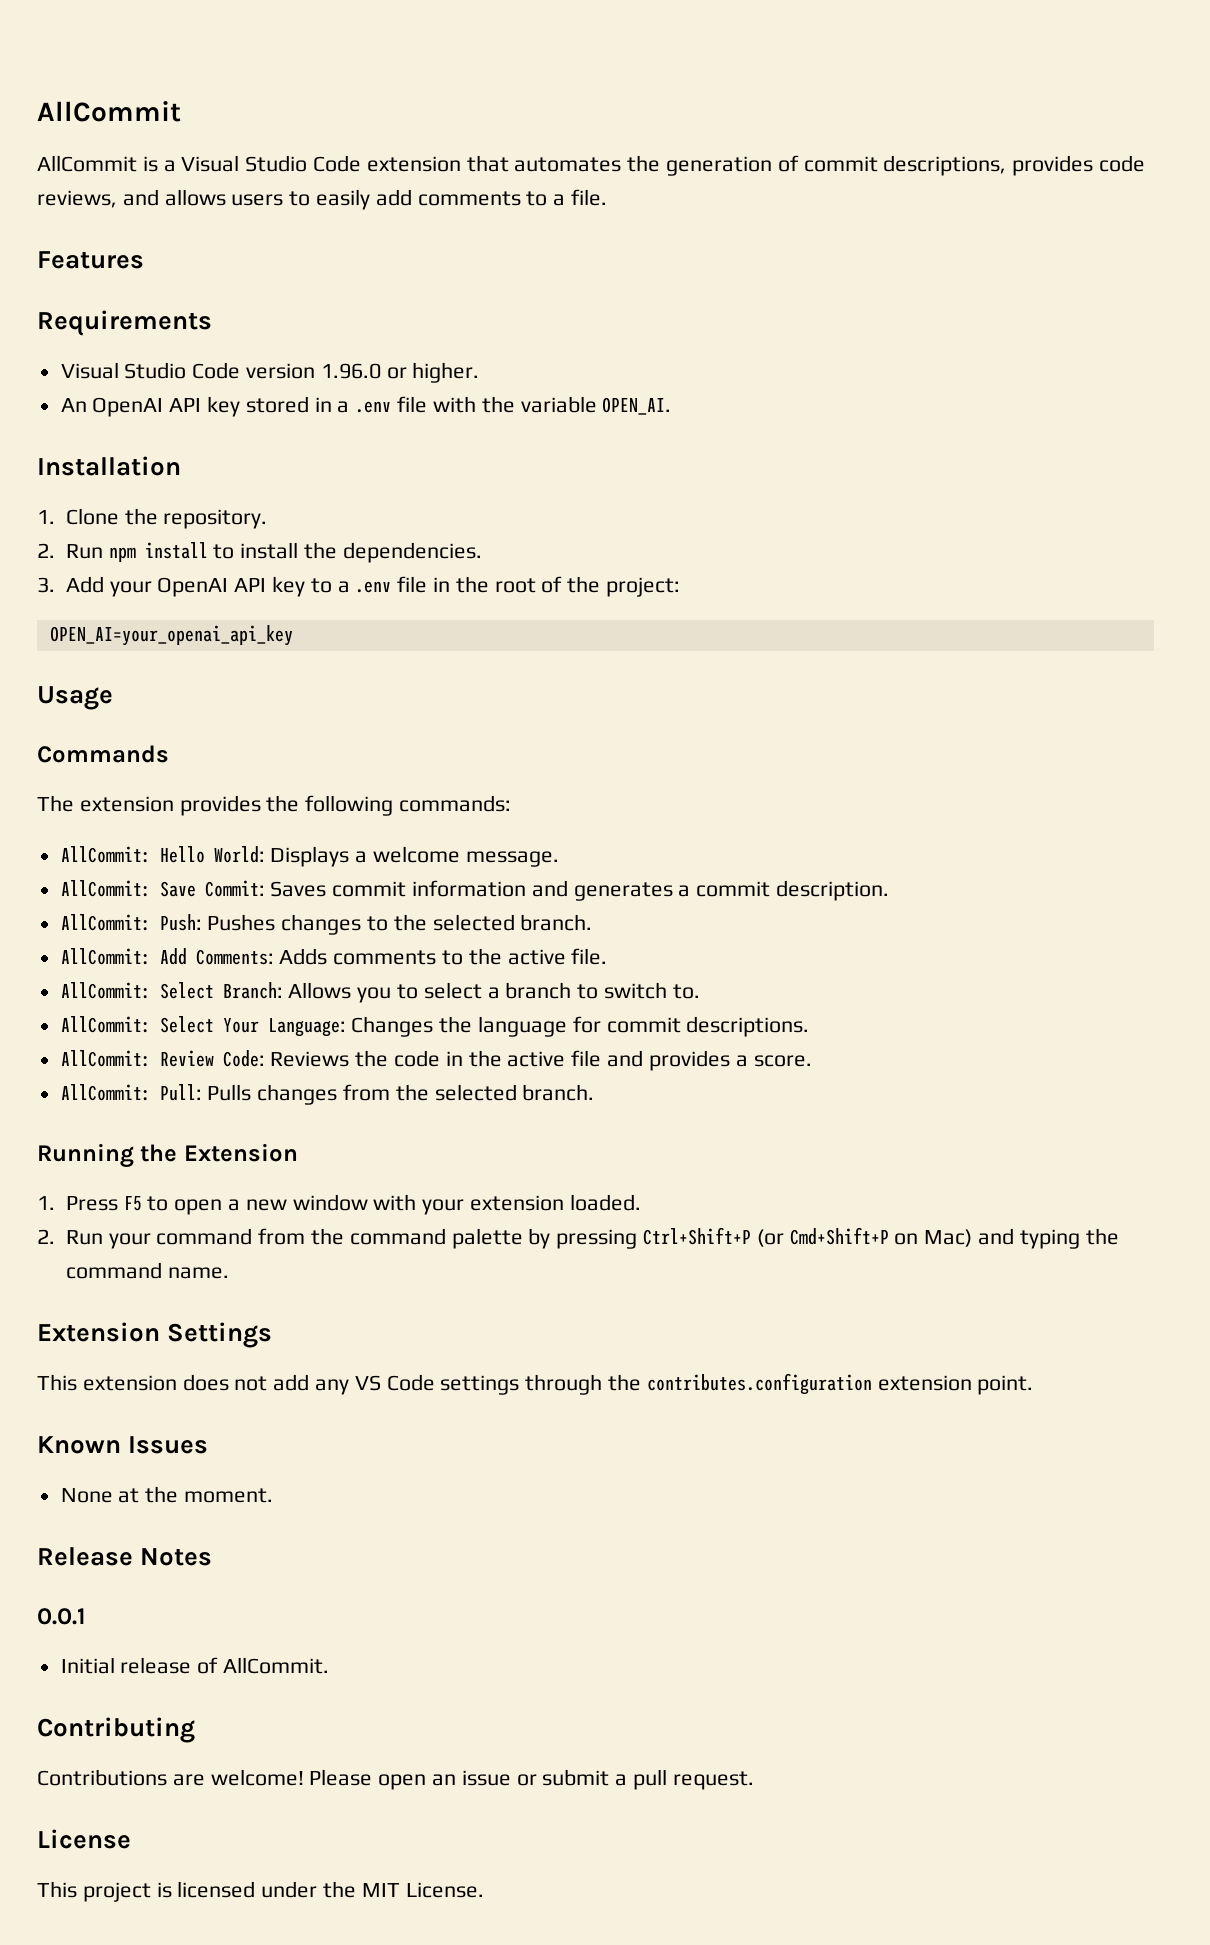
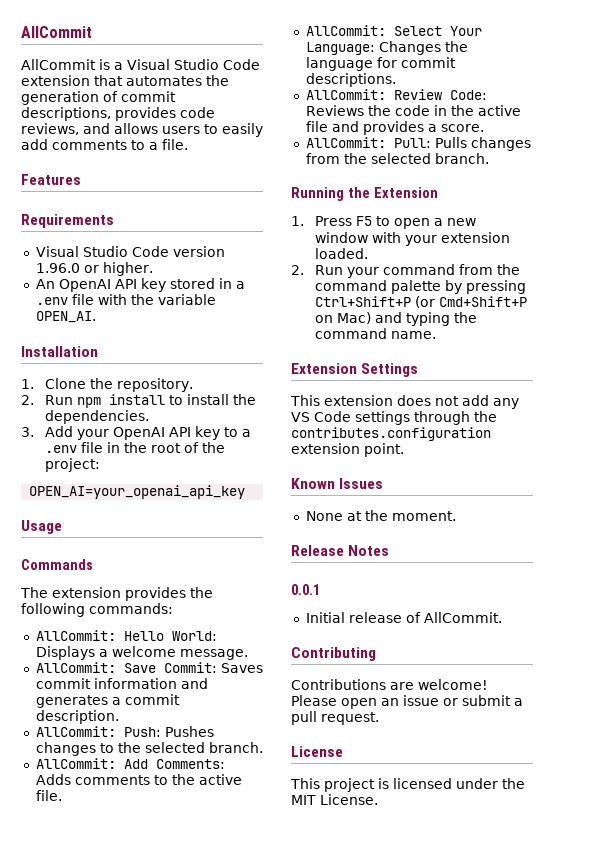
- AllCommit: Select Branch: Allows you to select a branch to switch to.

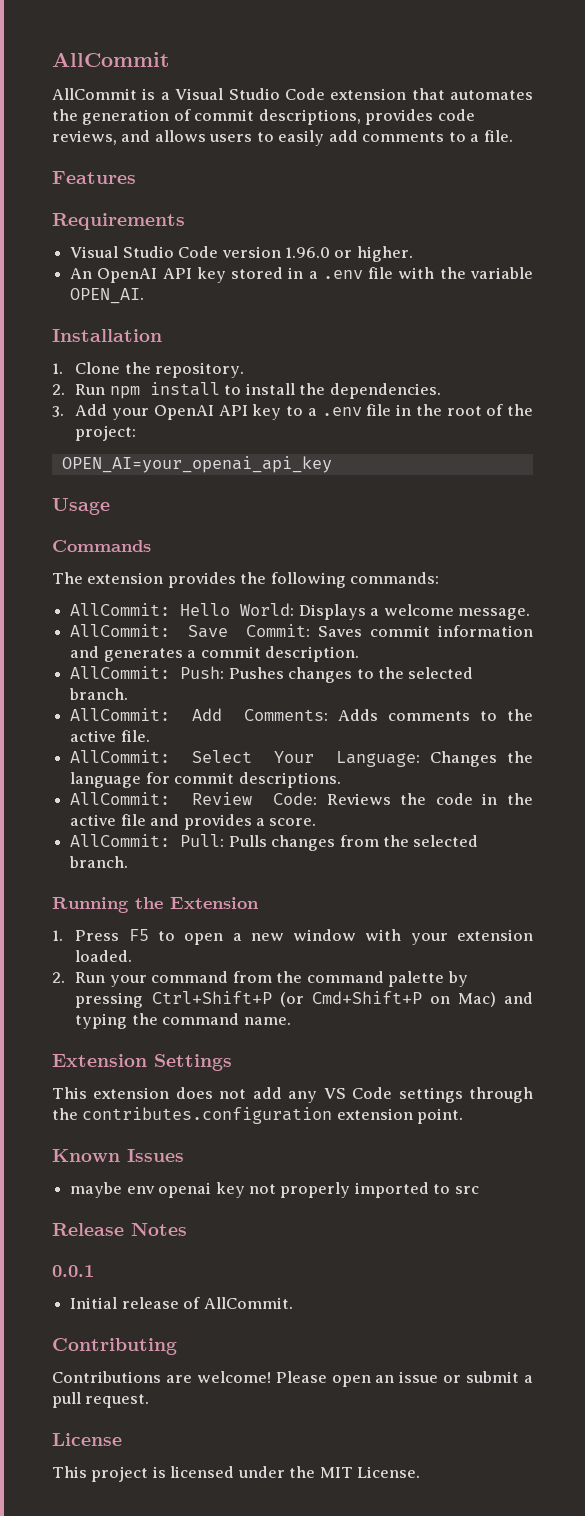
- None at the moment.
+ maybe env openai key not properly imported to src

